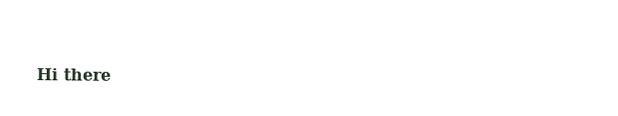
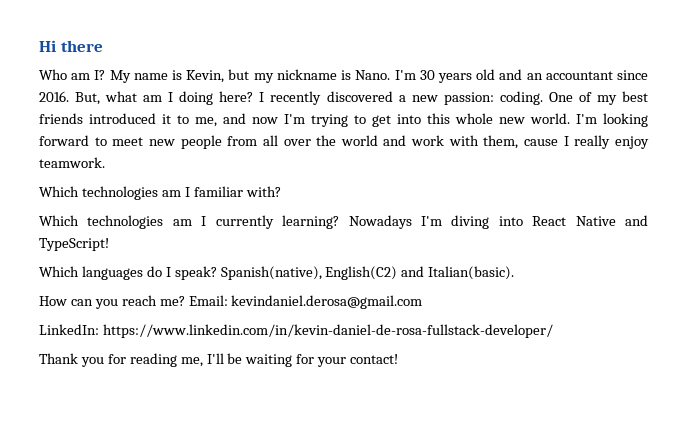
+ Who am I? My name is Kevin, but my nickname is Nano. I'm 30 years old and an accountant since 2016. But, what am I doing here? I recently discovered a new passion: coding. One of my best friends introduced it to me, and now I'm trying to get into this whole new world. I'm looking forward to meet new people from all over the world and work with them, cause I really enjoy teamwork.
+ Which technologies am I familiar with?
+ Which technologies am I currently learning? Nowadays I'm diving into React Native and TypeScript!
+ Which languages do I speak? Spanish(native), English(C2) and Italian(basic).
+ How can you reach me? Email: kevindaniel.derosa@gmail.com
+ LinkedIn: https://www.linkedin.com/in/kevin-daniel-de-rosa-fullstack-developer/
+ Thank you for reading me, I'll be waiting for your contact!

